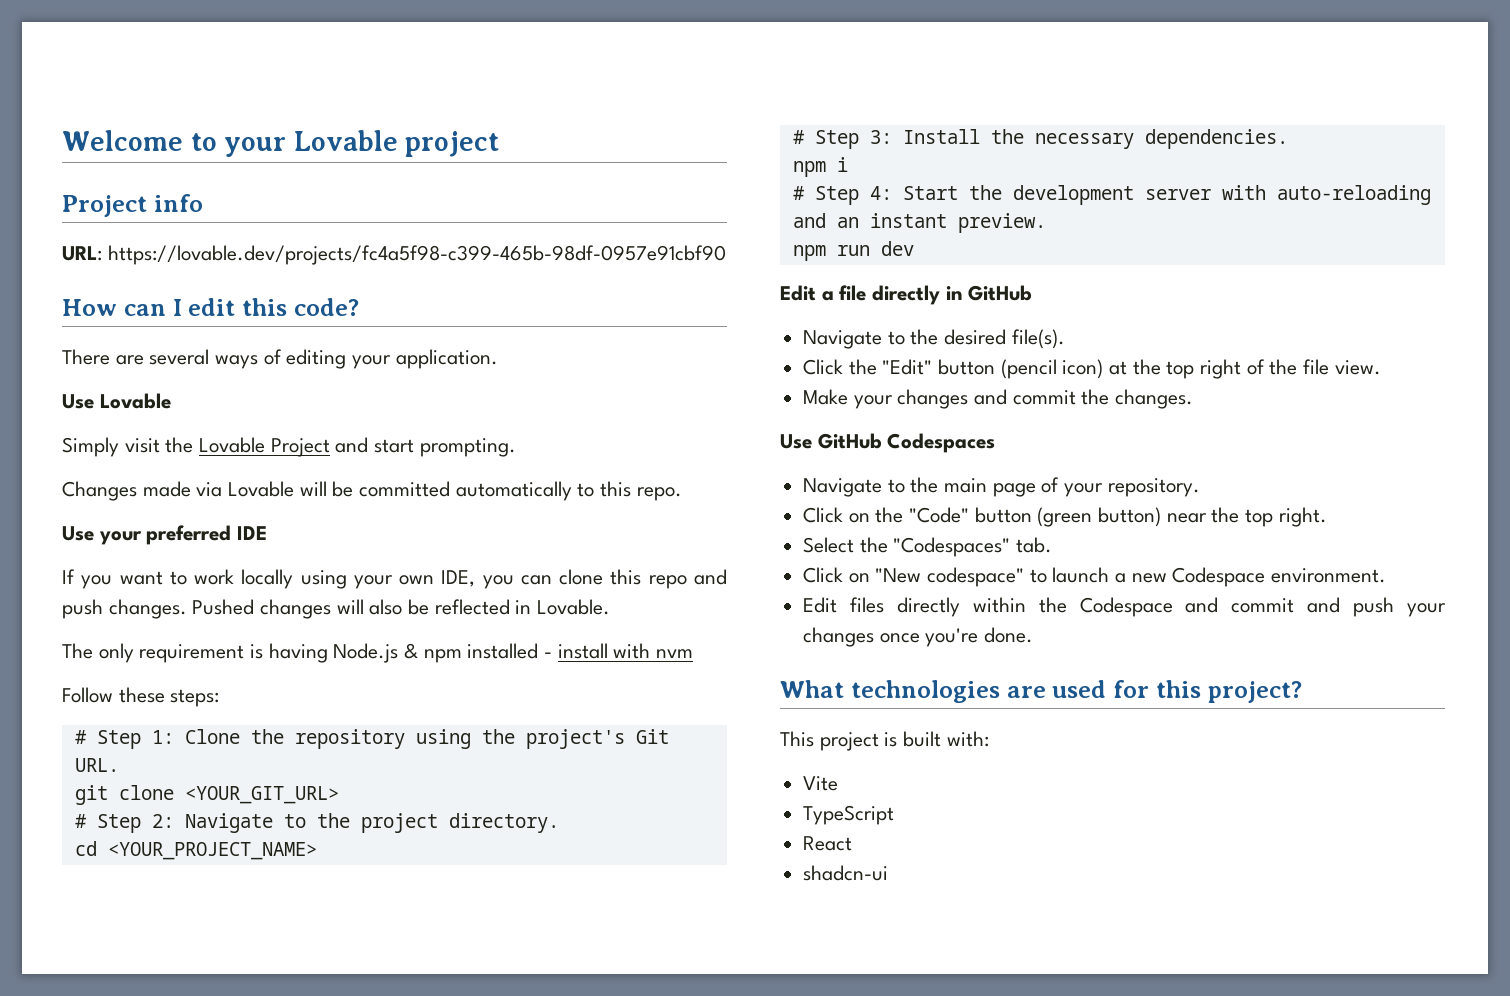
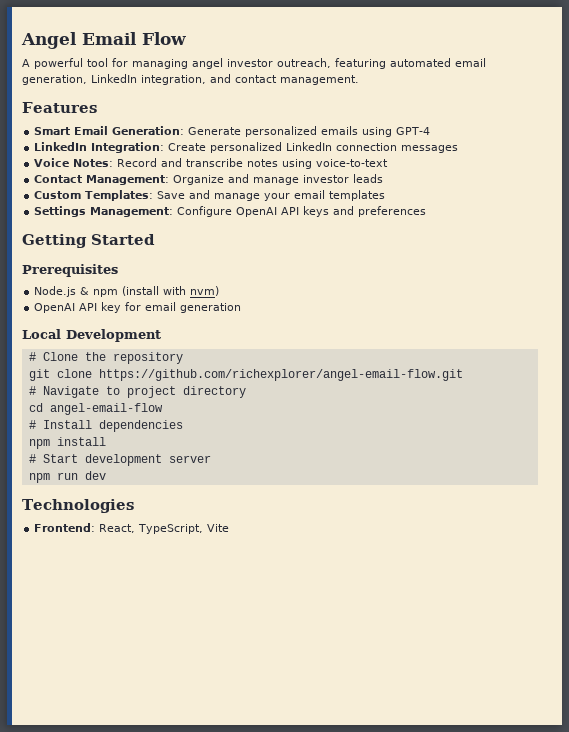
- Welcome to your Lovable project
- Project info
- URL: https://lovable.dev/projects/fc4a5f98-c399-465b-98df-0957e91cbf90
- How can I edit this code?
- There are several ways of editing your application.
- Use Lovable
- Simply visit the Lovable Project and start prompting.
- Changes made via Lovable will be committed automatically to this repo.
- Use your preferred IDE
- If you want to work locally using your own IDE, you can clone this repo and push changes. Pushed changes will also be reflected in Lovable.
- The only requirement is having Node.js & npm installed - install with nvm
- Follow these steps:
- # Step 1: Clone the repository using the project's Git URL.
+ Angel Email Flow
+ A powerful tool for managing angel investor outreach, featuring automated email generation, LinkedIn integration, and contact management.
+ Features
+ Smart Email Generation: Generate personalized emails using GPT-4
+ LinkedIn Integration: Create personalized LinkedIn connection messages
+ Voice Notes: Record and transcribe notes using voice-to-text
+ Contact Management: Organize and manage investor leads
+ Custom Templates: Save and manage your email templates
+ Settings Management: Configure OpenAI API keys and preferences
+ Getting Started
+ Prerequisites
+ Node.js & npm (install with nvm)
+ OpenAI API key for email generation
+ Local Development
+ # Clone the repository
- git clone <YOUR_GIT_URL>
- # Step 2: Navigate to the project directory.
+ git clone https://github.com/richexplorer/angel-email-flow.git
+ # Navigate to project directory
- cd <YOUR_PROJECT_NAME>
- # Step 3: Install the necessary dependencies.
- npm i
- # Step 4: Start the development server with auto-reloading and an instant preview.
+ cd angel-email-flow
+ # Install dependencies
+ npm install
+ # Start development server
  npm run dev
- Edit a file directly in GitHub
- Navigate to the desired file(s).
- Click the "Edit" button (pencil icon) at the top right of the file view.
- Make your changes and commit the changes.
- Use GitHub Codespaces
- Navigate to the main page of your repository.
- Click on the "Code" button (green button) near the top right.
- Select the "Codespaces" tab.
- Click on "New codespace" to launch a new Codespace environment.
- Edit files directly within the Codespace and commit and push your changes once you're done.
- What technologies are used for this project?
- This project is built with:
- Vite
- TypeScript
- React
- shadcn-ui
+ Technologies
+ Frontend: React, TypeScript, Vite

